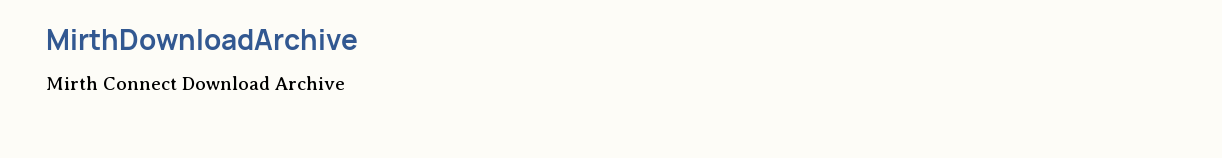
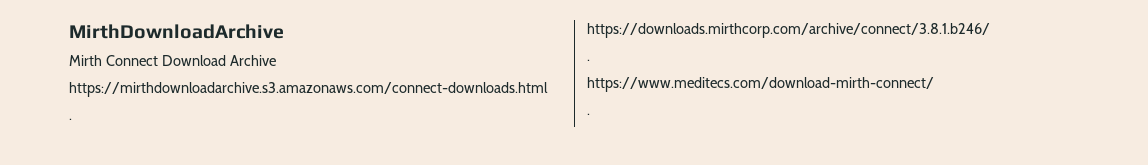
+ https://mirthdownloadarchive.s3.amazonaws.com/connect-downloads.html
+ .
+ https://downloads.mirthcorp.com/archive/connect/3.8.1.b246/
+ .
+ https://www.meditecs.com/download-mirth-connect/
+ .

